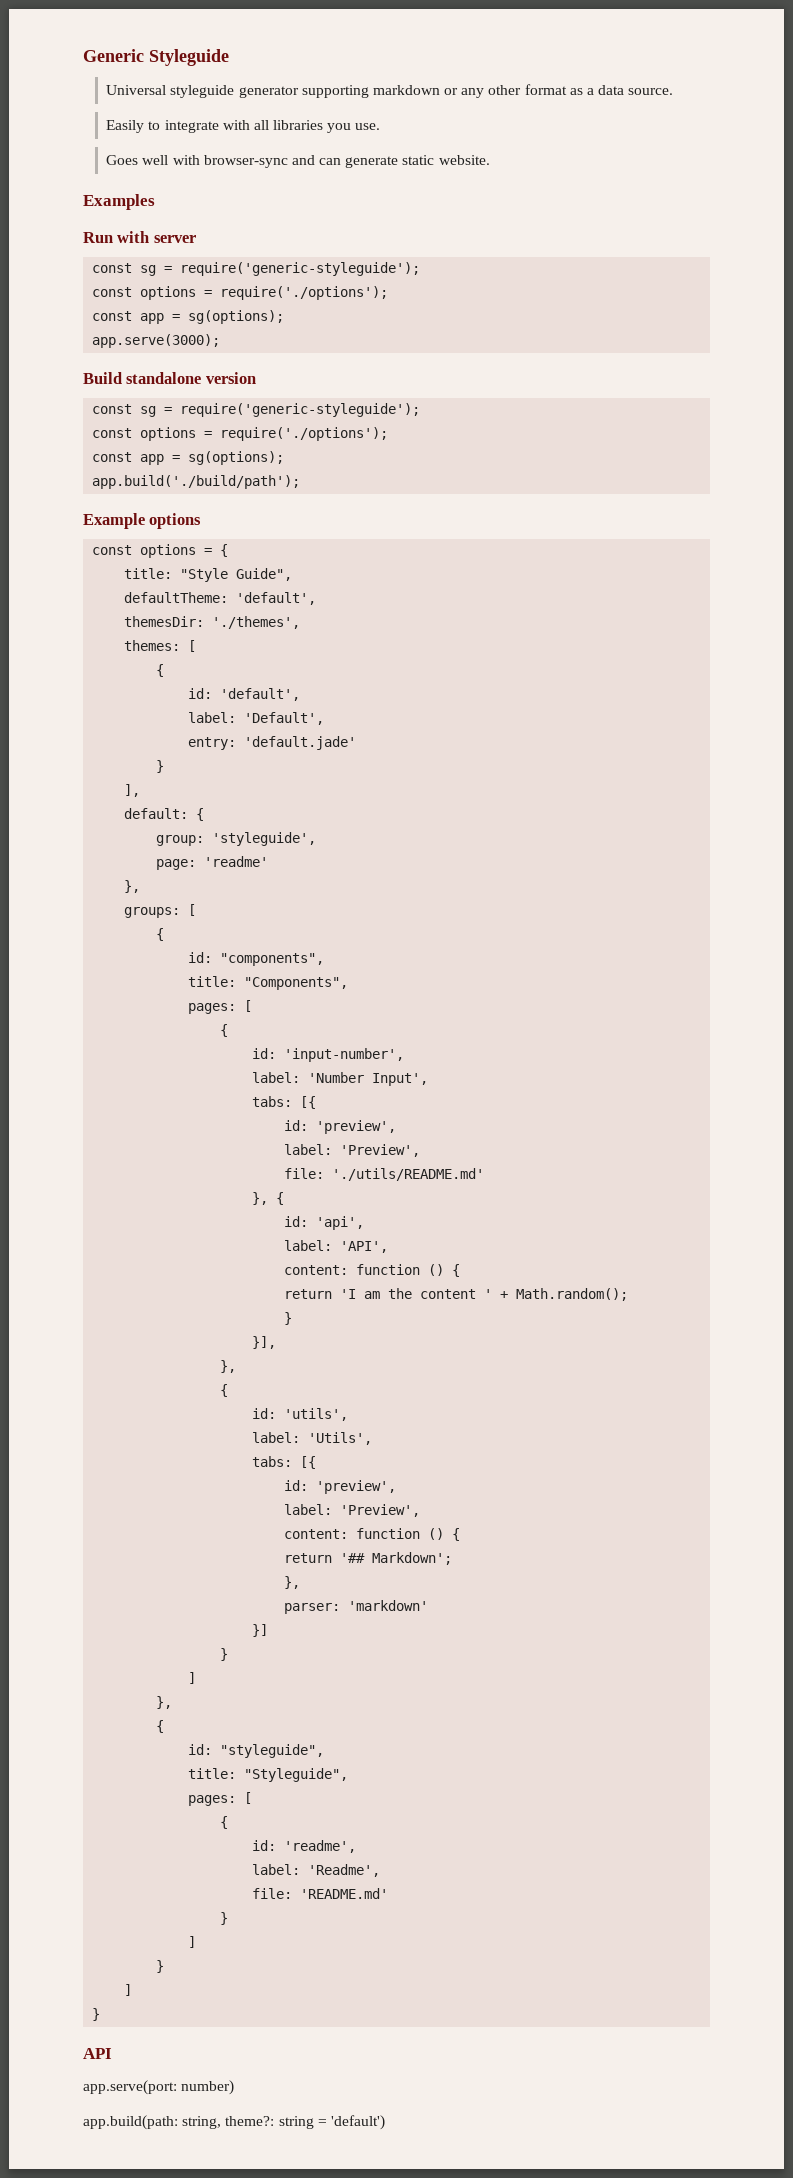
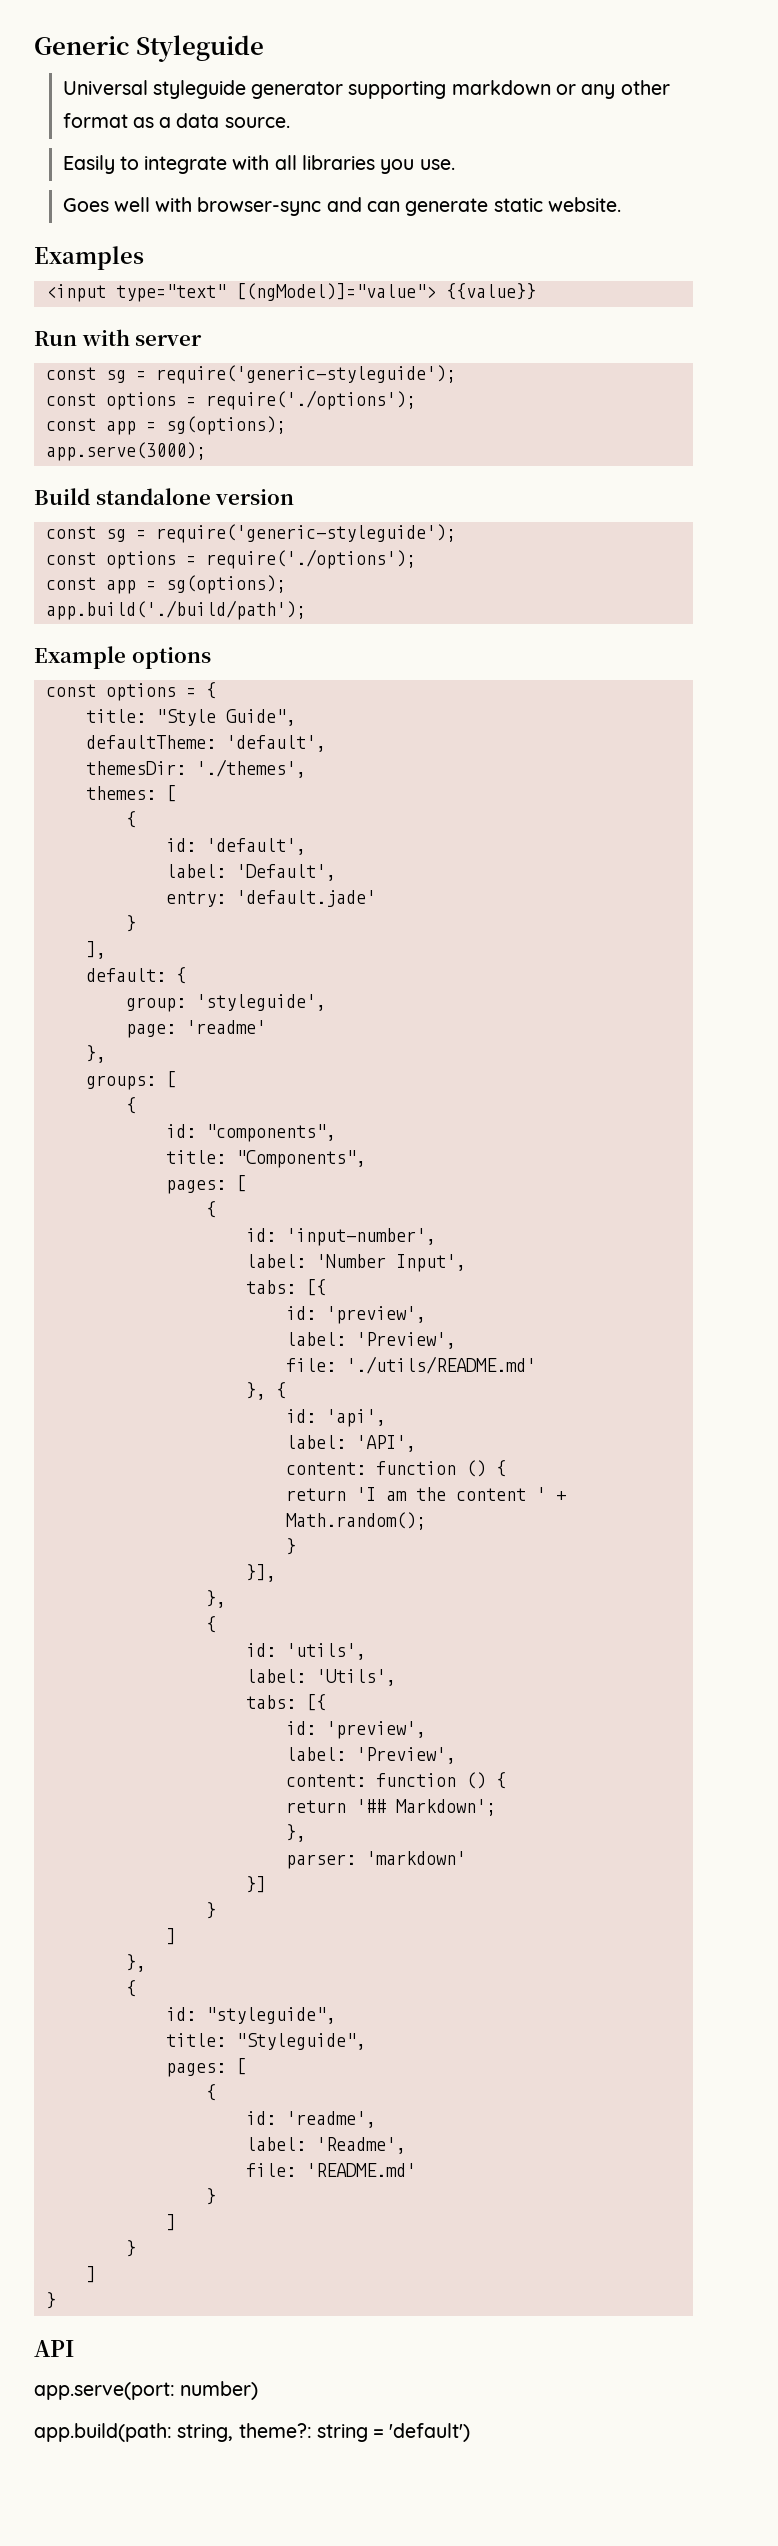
+ <input type="text" [(ngModel)]="value"> {{value}}

